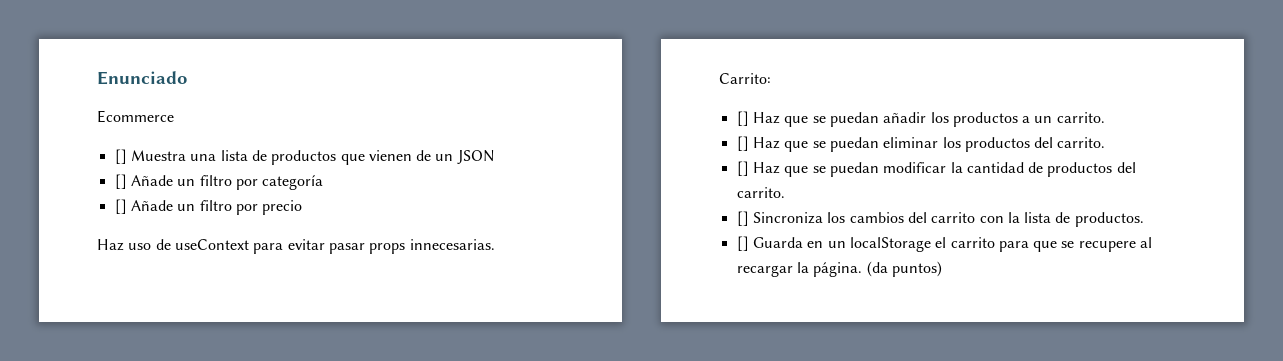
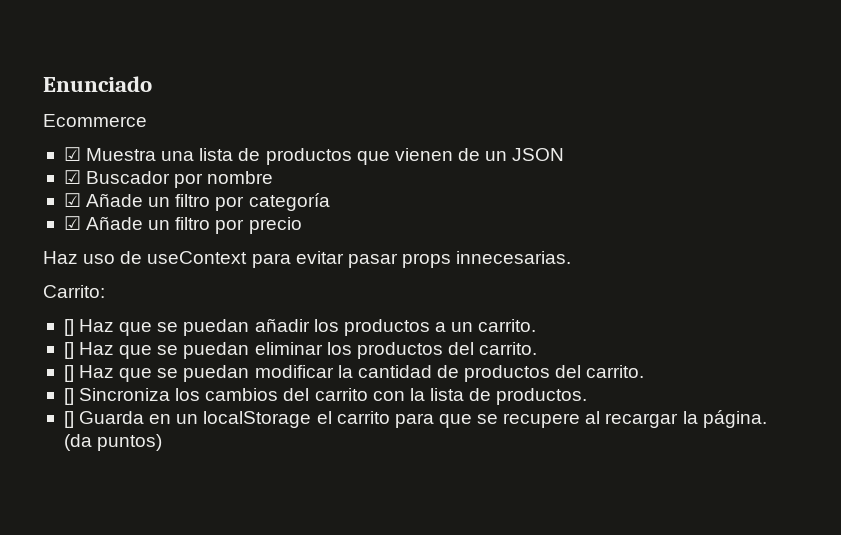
- [] Muestra una lista de productos que vienen de un JSON
+ ☑ Muestra una lista de productos que vienen de un JSON
- [] Añade un filtro por categoría
+ ☑ Buscador por nombre
+ ☑ Añade un filtro por categoría
- [] Añade un filtro por precio
+ ☑ Añade un filtro por precio

